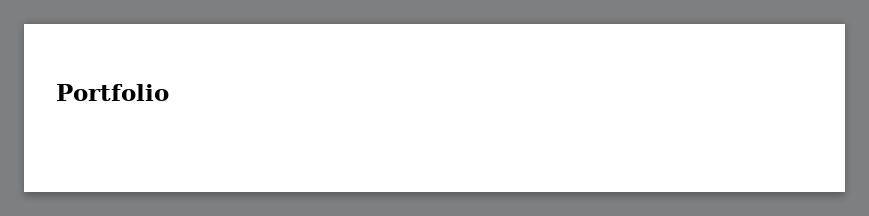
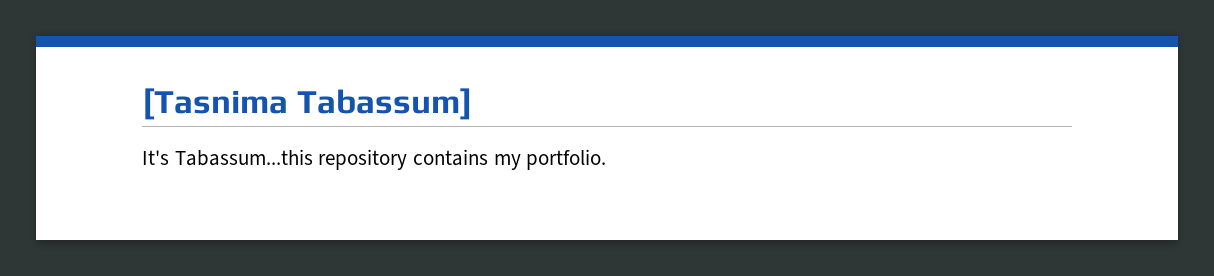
- Portfolio
+ [Tasnima Tabassum]
+ It's Tabassum...this repository contains my portfolio.

